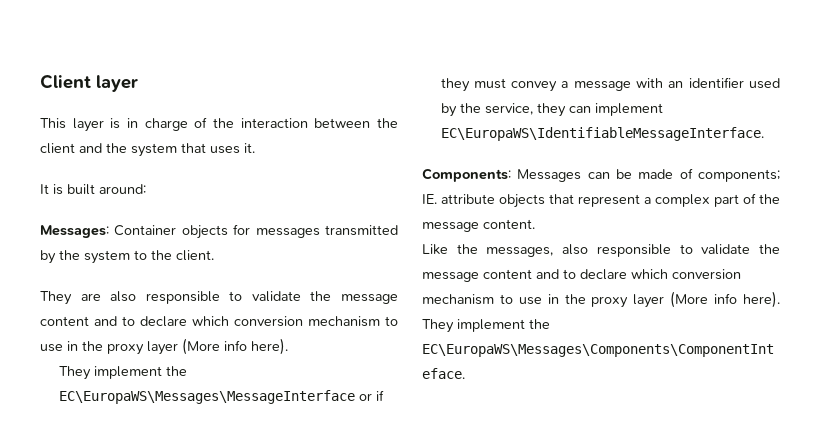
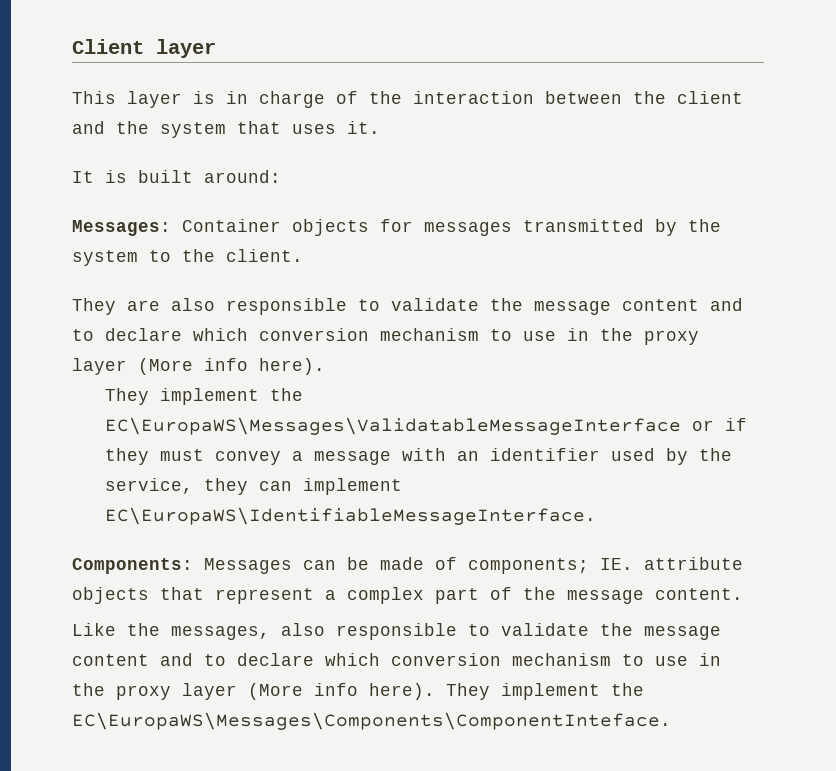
- They implement the EC\EuropaWS\Messages\MessageInterface or if they must convey a message with an identifier used by the service, they can implement EC\EuropaWS\IdentifiableMessageInterface.
+ They implement the EC\EuropaWS\Messages\ValidatableMessageInterface or if they must convey a message with an identifier used by the service, they can implement EC\EuropaWS\IdentifiableMessageInterface.

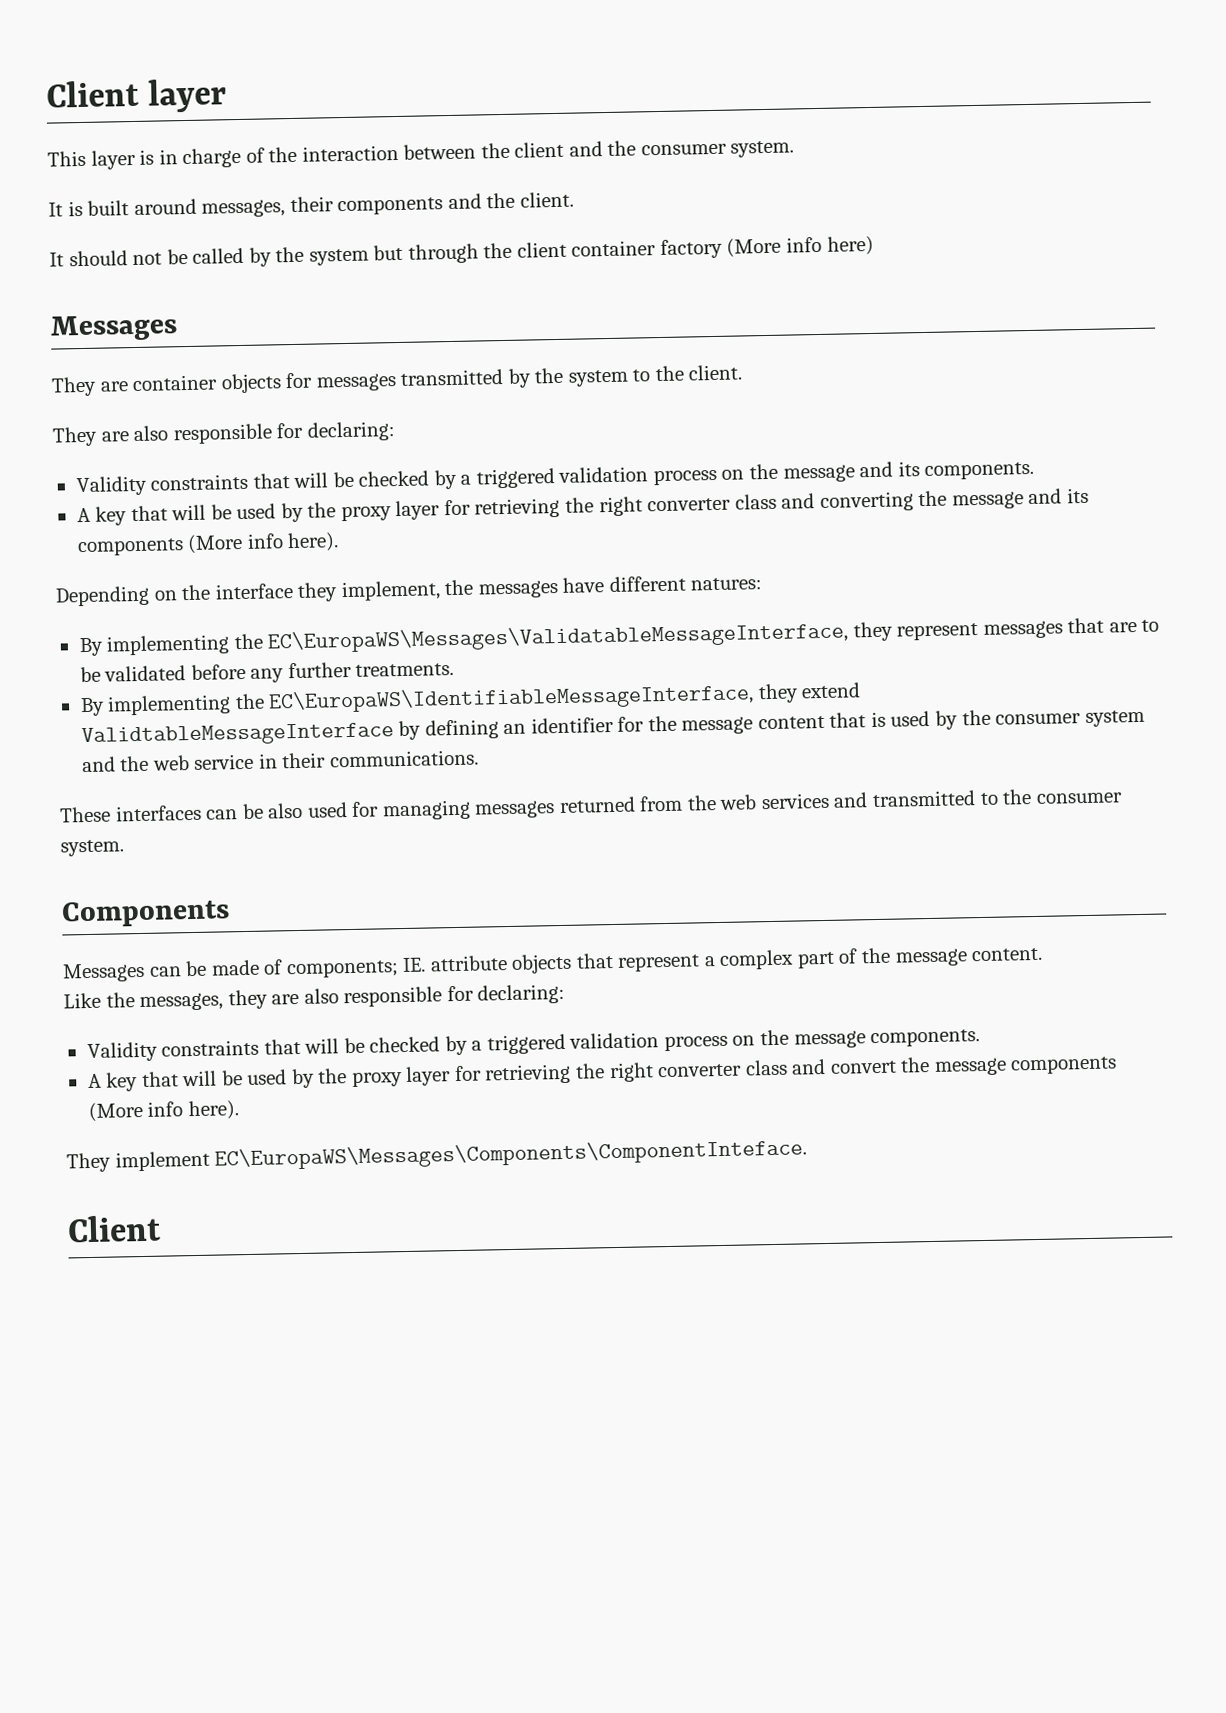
- This layer is in charge of the interaction between the client and the system that uses it.
+ This layer is in charge of the interaction between the client and the consumer system.
- It is built around:
- Messages: Container objects for messages transmitted by the system to the client.
+ It is built around messages, their components and the client.
+ It should not be called by the system but through the client container factory (More info here)
+ Messages
+ They are container objects for messages transmitted by the system to the client.
- They are also responsible to validate the message content and to declare which conversion mechanism to use in the proxy layer (More info here).
- They implement the EC\EuropaWS\Messages\ValidatableMessageInterface or if they must convey a message with an identifier used by the service, they can implement EC\EuropaWS\IdentifiableMessageInterface.
- Components: Messages can be made of components; IE. attribute objects that represent a complex part of the message content.
+ They are also responsible for declaring:
+ Validity constraints that will be checked by a triggered validation process on the message and its components.
+ A key that will be used by the proxy layer for retrieving the right converter class and converting the message and its components (More info here).
+ Depending on the interface they implement, the messages have different natures:
+ By implementing the EC\EuropaWS\Messages\ValidatableMessageInterface, they represent messages that are to be validated before any further treatments.
+ By implementing the EC\EuropaWS\IdentifiableMessageInterface, they extend ValidtableMessageInterface by defining an identifier for the message content that is used by the consumer system and the web service in their communications.
+ These interfaces can be also used for managing messages returned from the web services and transmitted to the consumer system.
+ Components
+ Messages can be made of components; IE. attribute objects that represent a complex part of the message content.
- Like the messages, also responsible to validate the message content and to declare which conversion mechanism to use in the proxy layer (More info here). They implement the EC\EuropaWS\Messages\Components\ComponentInteface.
+ Like the messages, they are also responsible for declaring:
+ Validity constraints that will be checked by a triggered validation process on the message components.
+ A key that will be used by the proxy layer for retrieving the right converter class and convert the message components (More info here).
+ They implement EC\EuropaWS\Messages\Components\ComponentInteface.
+ Client

